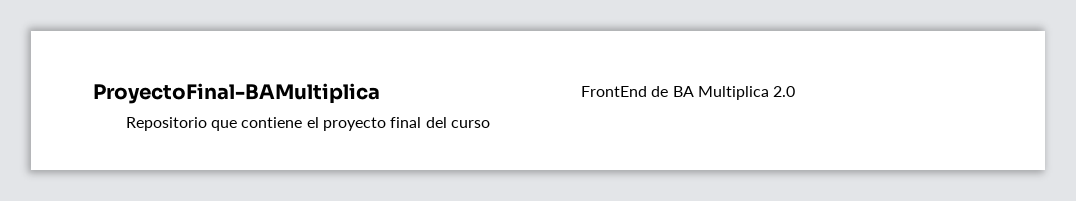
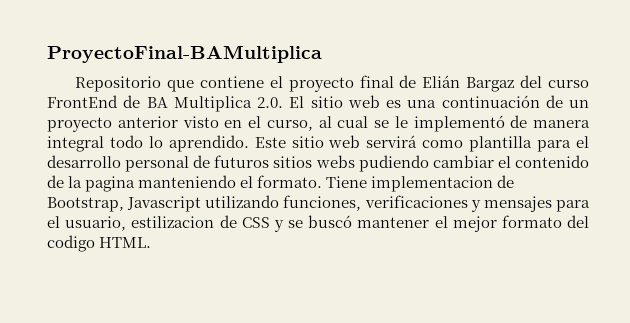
- Repositorio que contiene el proyecto final del curso FrontEnd de BA Multiplica 2.0
+ Repositorio que contiene el proyecto final de Elián Bargaz del curso FrontEnd de BA Multiplica 2.0. El sitio web es una continuación de un proyecto anterior visto en el curso, al cual se le implementó de manera integral todo lo aprendido. Este sitio web servirá como plantilla para el desarrollo personal de futuros sitios webs pudiendo cambiar el contenido de la pagina manteniendo el formato. Tiene implementacion de Bootstrap, Javascript utilizando funciones, verificaciones y mensajes para el usuario, estilizacion de CSS y se buscó mantener el mejor formato del codigo HTML.

